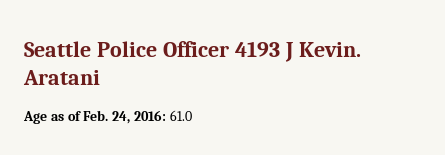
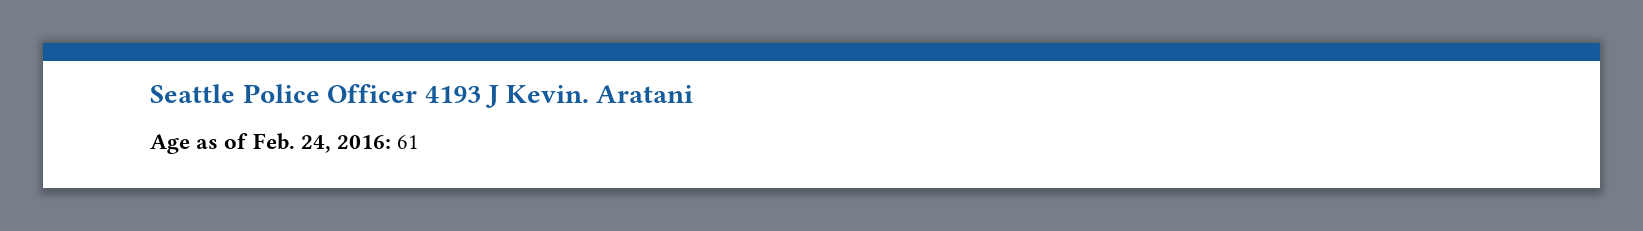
- Age as of Feb. 24, 2016: 61.0
+ Age as of Feb. 24, 2016: 61

